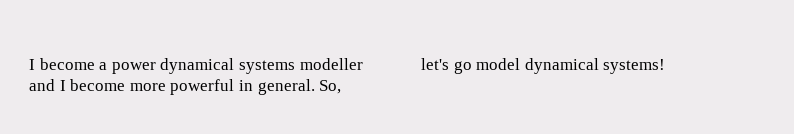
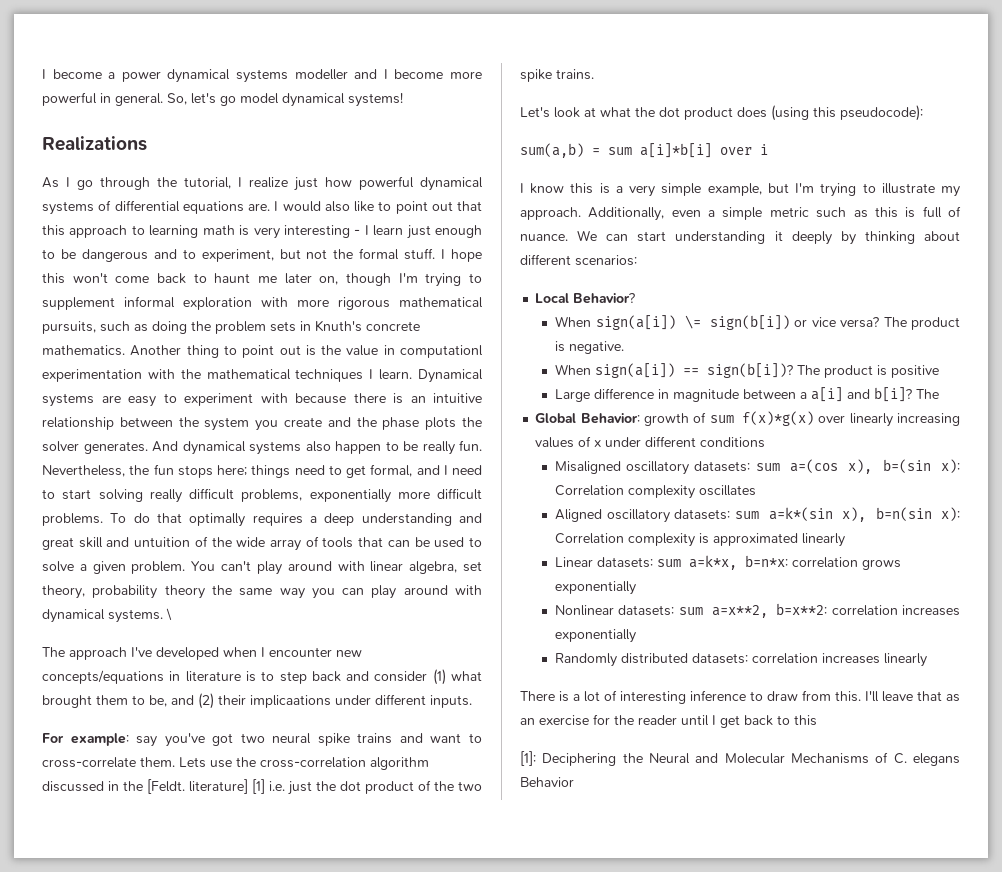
+ Realizations
+ As I go through the tutorial, I realize just how powerful dynamical systems of differential equations are. I would also like to point out that this approach to learning math is very interesting - I learn just enough to be dangerous and to experiment, but not the formal stuff. I hope this won't come back to haunt me later on, though I'm trying to supplement informal exploration with more rigorous mathematical pursuits, such as doing the problem sets in Knuth's concrete mathematics. Another thing to point out is the value in computationl experimentation with the mathematical techniques I learn. Dynamical systems are easy to experiment with because there is an intuitive relationship between the system you create and the phase plots the solver generates. And dynamical systems also happen to be really fun. Nevertheless, the fun stops here; things need to get formal, and I need to start solving really difficult problems, exponentially more difficult problems. To do that optimally requires a deep understanding and great skill and untuition of the wide array of tools that can be used to solve a given problem. You can't play around with linear algebra, set theory, probability theory the same way you can play around with dynamical systems. \
+ The approach I've developed when I encounter new concepts/equations in literature is to step back and consider (1) what brought them to be, and (2) their implicaations under different inputs.
+ For example: say you've got two neural spike trains and want to cross-correlate them. Lets use the cross-correlation algorithm discussed in the [Feldt. literature] [1] i.e. just the dot product of the two spike trains.
+ Let's look at what the dot product does (using this pseudocode):
+ sum(a,b) = sum a[i]*b[i] over i
+ I know this is a very simple example, but I'm trying to illustrate my approach. Additionally, even a simple metric such as this is full of nuance. We can start understanding it deeply by thinking about different scenarios:
+ Local Behavior?
+ When sign(a[i]) \= sign(b[i]) or vice versa? The product is negative.
+ When sign(a[i]) == sign(b[i])? The product is positive
+ Large difference in magnitude between a a[i] and b[i]? The
+ Global Behavior: growth of sum f(x)*g(x) over linearly increasing values of x under different conditions
+ Misaligned oscillatory datasets: sum a=(cos x), b=(sin x): Correlation complexity oscillates
+ Aligned oscillatory datasets: sum a=k*(sin x), b=n(sin x): Correlation complexity is approximated linearly
+ Linear datasets: sum a=k*x, b=n*x: correlation grows exponentially
+ Nonlinear datasets: sum a=x**2, b=x**2: correlation increases exponentially
+ Randomly distributed datasets: correlation increases linearly
+ There is a lot of interesting inference to draw from this. I'll leave that as an exercise for the reader until I get back to this
+ [1]: Deciphering the Neural and Molecular Mechanisms of C. elegans Behavior

